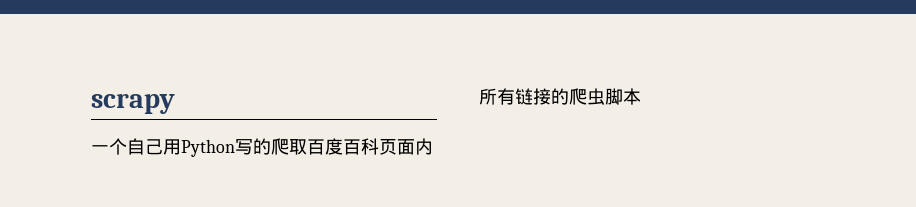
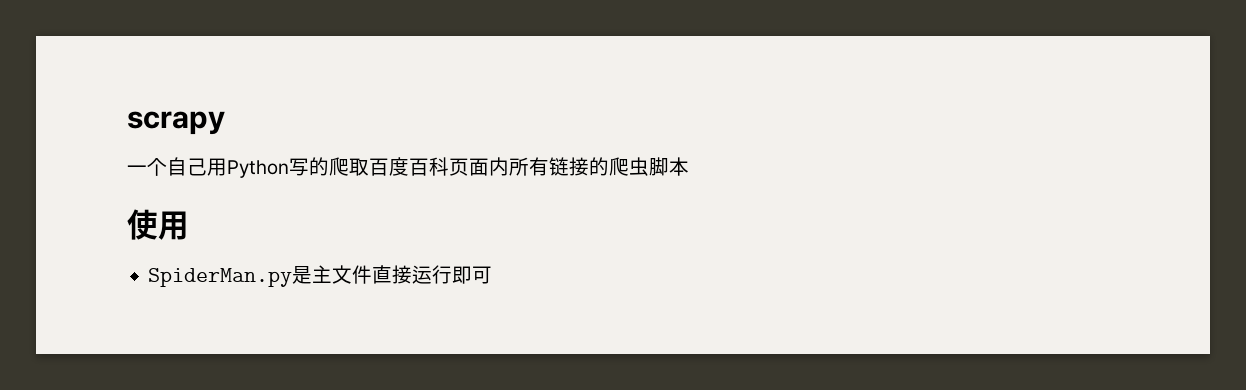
+ 使用
+ SpiderMan.py是主文件直接运行即可

